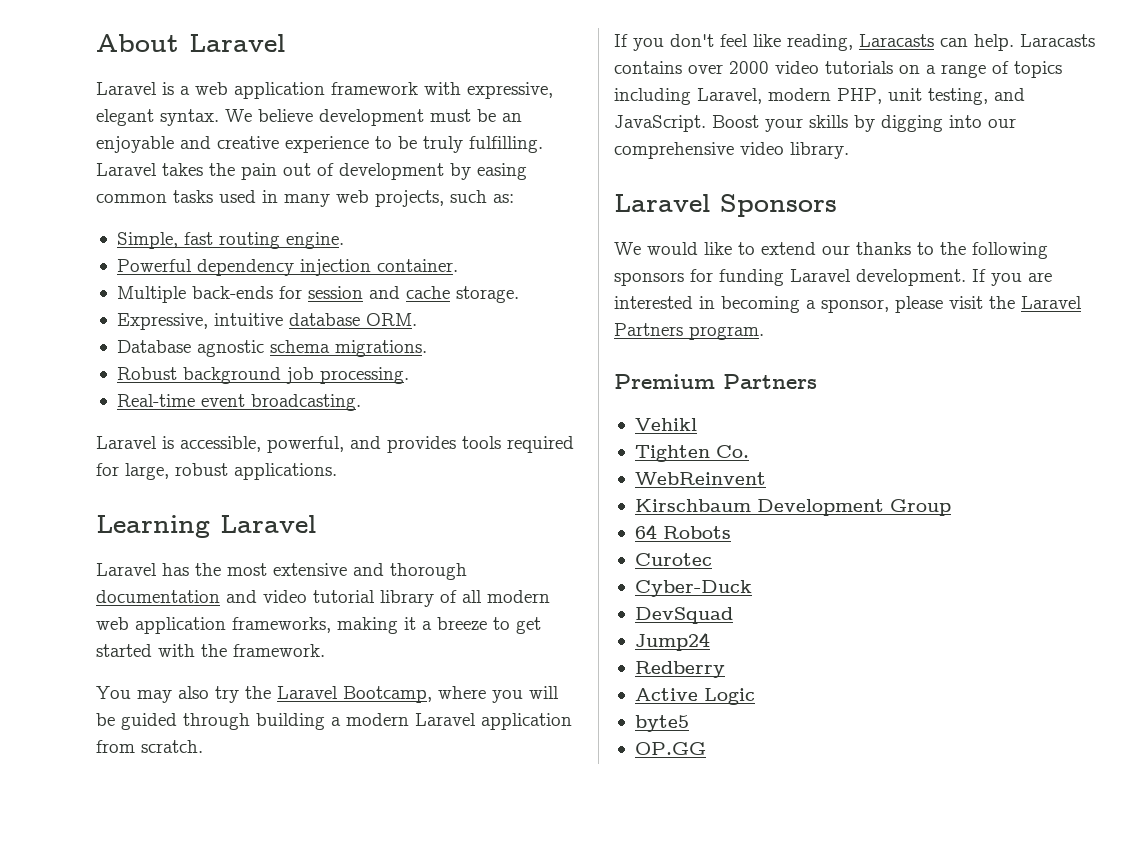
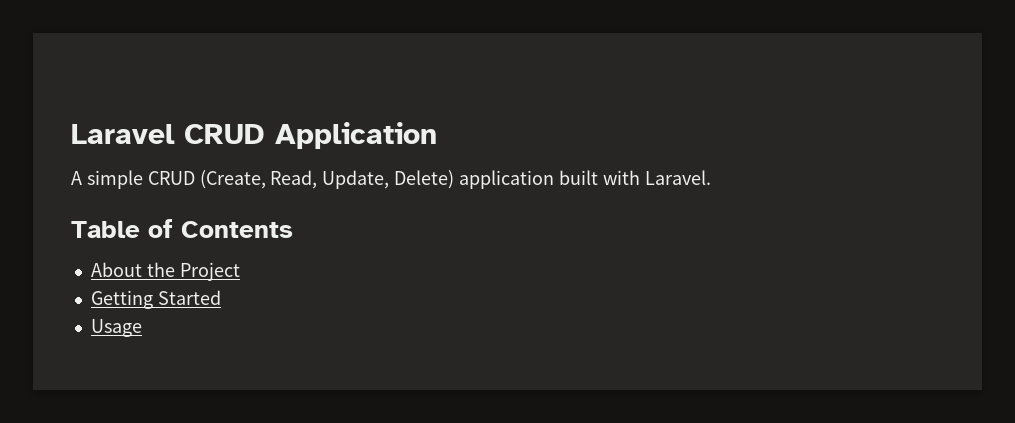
- About Laravel
- Laravel is a web application framework with expressive, elegant syntax. We believe development must be an enjoyable and creative experience to be truly fulfilling. Laravel takes the pain out of development by easing common tasks used in many web projects, such as:
- Simple, fast routing engine.
- Powerful dependency injection container.
- Multiple back-ends for session and cache storage.
- Expressive, intuitive database ORM.
- Database agnostic schema migrations.
- Robust background job processing.
- Real-time event broadcasting.
- Laravel is accessible, powerful, and provides tools required for large, robust applications.
- Learning Laravel
- Laravel has the most extensive and thorough documentation and video tutorial library of all modern web application frameworks, making it a breeze to get started with the framework.
- You may also try the Laravel Bootcamp, where you will be guided through building a modern Laravel application from scratch.
- If you don't feel like reading, Laracasts can help. Laracasts contains over 2000 video tutorials on a range of topics including Laravel, modern PHP, unit testing, and JavaScript. Boost your skills by digging into our comprehensive video library.
- Laravel Sponsors
- We would like to extend our thanks to the following sponsors for funding Laravel development. If you are interested in becoming a sponsor, please visit the Laravel Partners program.
- Premium Partners
- Vehikl
- Tighten Co.
- WebReinvent
- Kirschbaum Development Group
- 64 Robots
- Curotec
- Cyber-Duck
- DevSquad
- Jump24
- Redberry
- Active Logic
- byte5
- OP.GG
+ Laravel CRUD Application
+ A simple CRUD (Create, Read, Update, Delete) application built with Laravel.
+ Table of Contents
+ About the Project
+ Getting Started
+ Usage

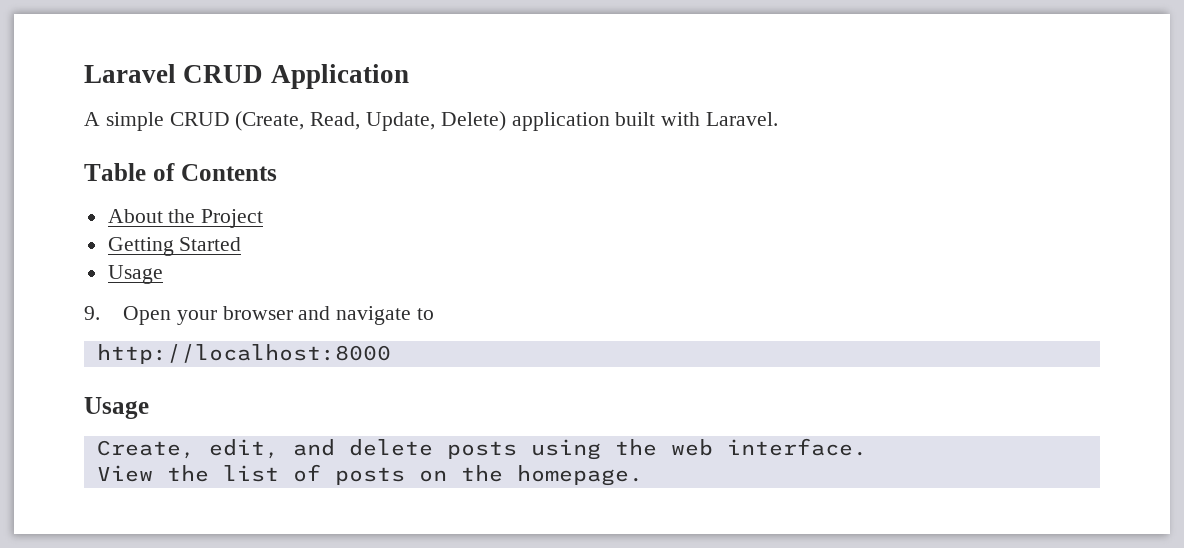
+ 9. Open your browser and navigate to
+ http://localhost:8000
+ Usage
+ Create, edit, and delete posts using the web interface.
+ View the list of posts on the homepage.

